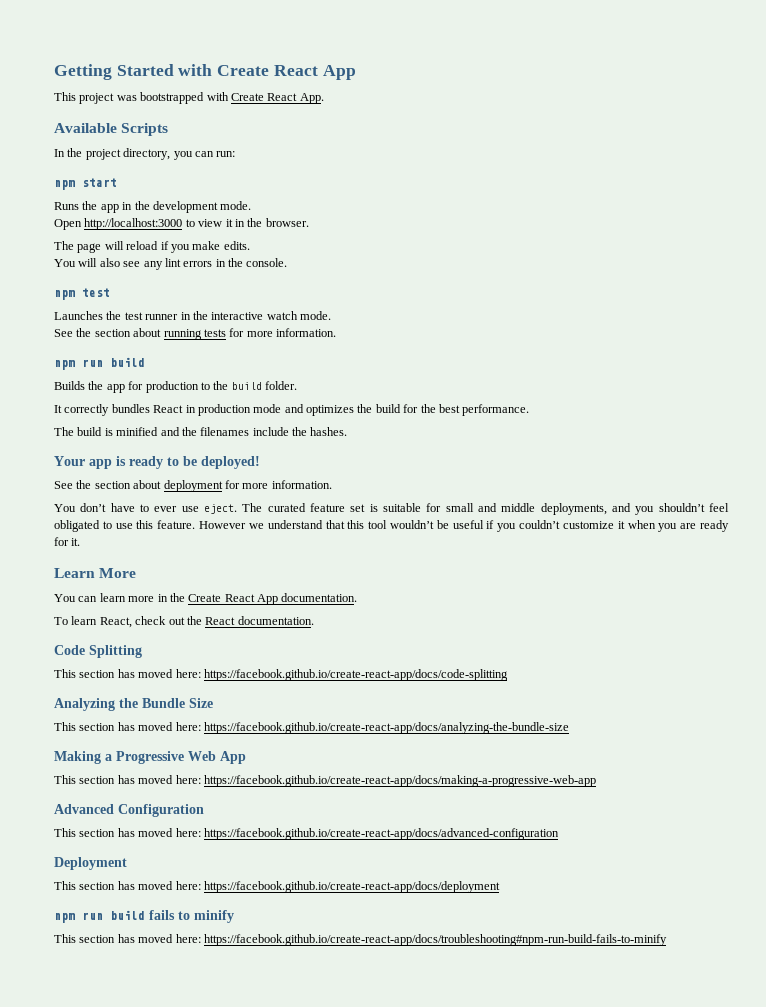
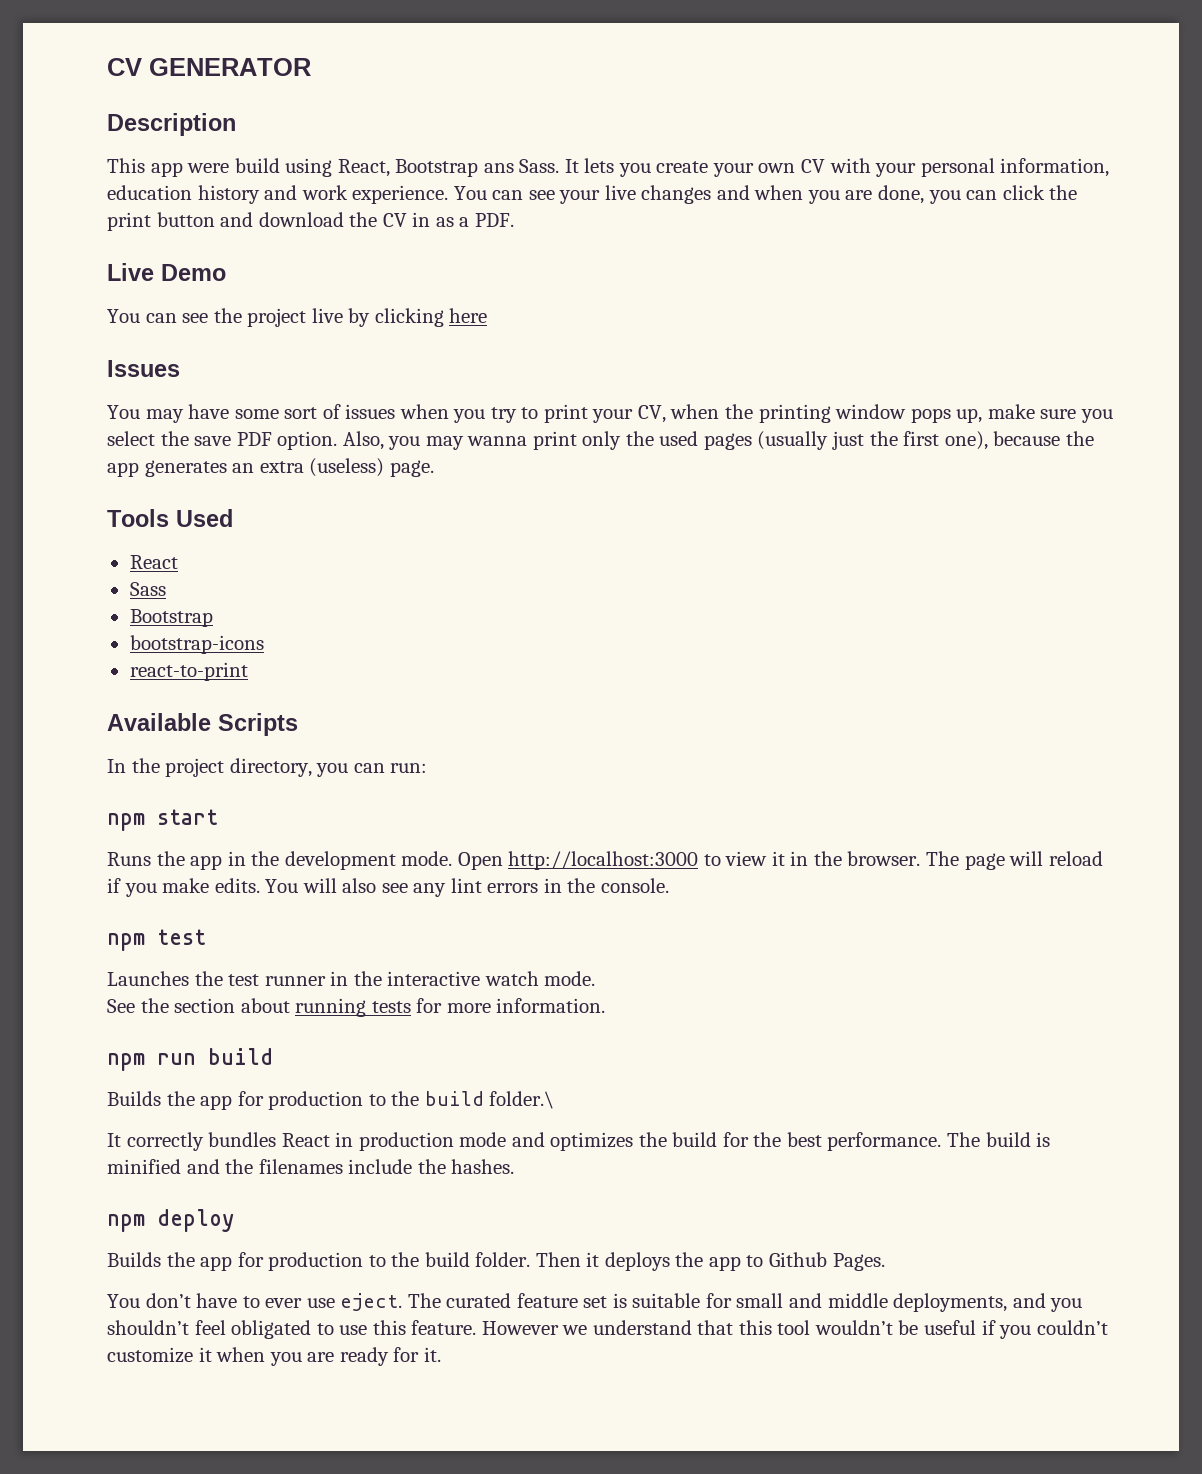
- Getting Started with Create React App
- This project was bootstrapped with Create React App.
+ CV GENERATOR
+ Description
+ This app were build using React, Bootstrap ans Sass. It lets you create your own CV with your personal information, education history and work experience. You can see your live changes and when you are done, you can click the print button and download the CV in as a PDF.
+ Live Demo
+ You can see the project live by clicking here
+ Issues
+ You may have some sort of issues when you try to print your CV, when the printing window pops up, make sure you select the save PDF option. Also, you may wanna print only the used pages (usually just the first one), because the app generates an extra (useless) page.
+ Tools Used
+ React
+ Sass
+ Bootstrap
+ bootstrap-icons
+ react-to-print
- Runs the app in the development mode.
- Open http://localhost:3000 to view it in the browser.
- The page will reload if you make edits.
- You will also see any lint errors in the console.
+ Runs the app in the development mode. Open http://localhost:3000 to view it in the browser. The page will reload if you make edits. You will also see any lint errors in the console.
- Builds the app for production to the build folder.
+ Builds the app for production to the build folder.\
- It correctly bundles React in production mode and optimizes the build for the best performance.
- The build is minified and the filenames include the hashes.
+ It correctly bundles React in production mode and optimizes the build for the best performance. The build is minified and the filenames include the hashes.
- Your app is ready to be deployed!
- See the section about deployment for more information.
+ npm deploy
+ Builds the app for production to the build folder. Then it deploys the app to Github Pages.
- Learn More
- You can learn more in the Create React App documentation.
- To learn React, check out the React documentation.
- Code Splitting
- This section has moved here: https://facebook.github.io/create-react-app/docs/code-splitting
- Analyzing the Bundle Size
- This section has moved here: https://facebook.github.io/create-react-app/docs/analyzing-the-bundle-size
- Making a Progressive Web App
- This section has moved here: https://facebook.github.io/create-react-app/docs/making-a-progressive-web-app
- Advanced Configuration
- This section has moved here: https://facebook.github.io/create-react-app/docs/advanced-configuration
- Deployment
- This section has moved here: https://facebook.github.io/create-react-app/docs/deployment
- npm run build fails to minify
- This section has moved here: https://facebook.github.io/create-react-app/docs/troubleshooting#npm-run-build-fails-to-minify

